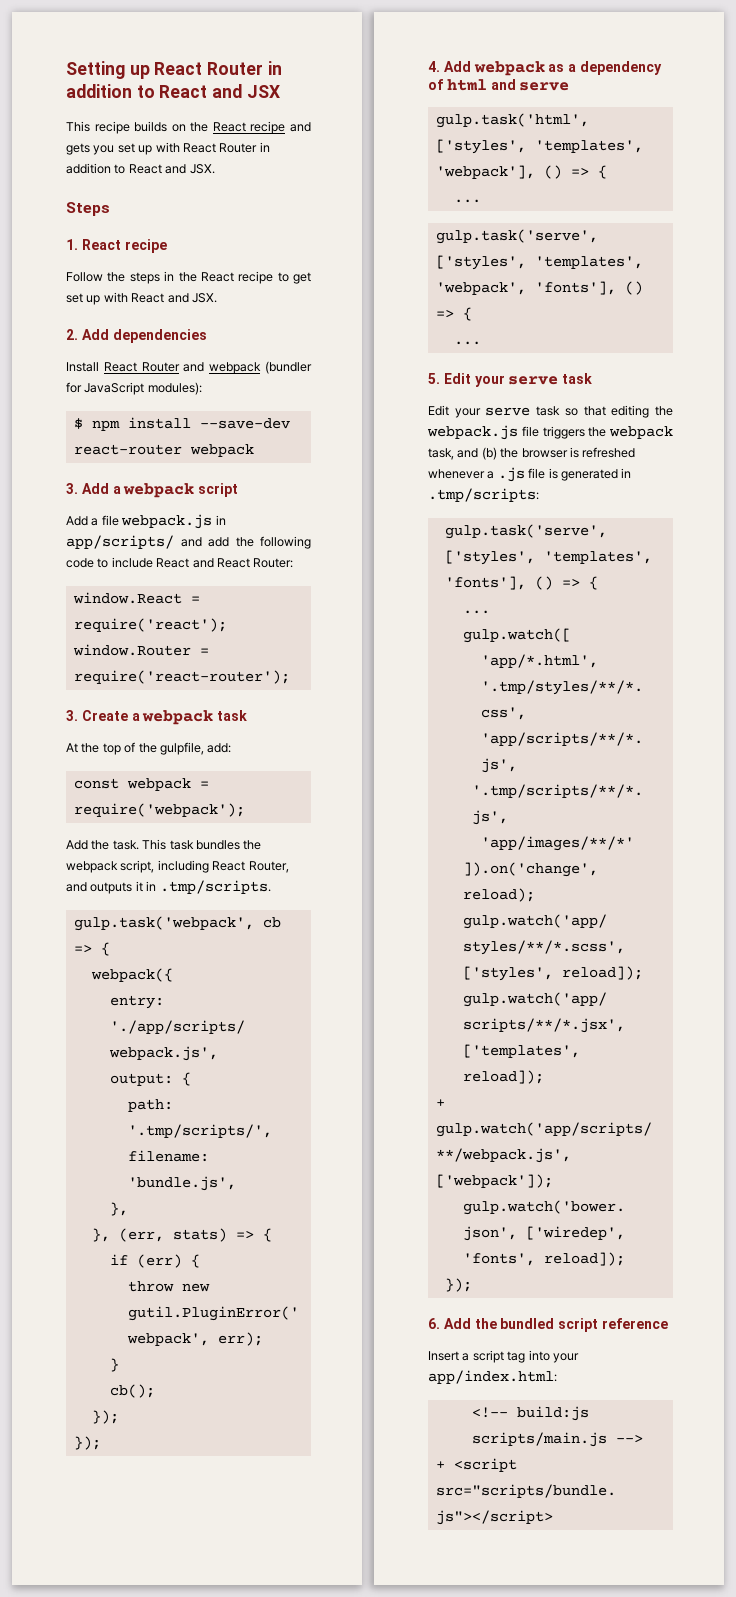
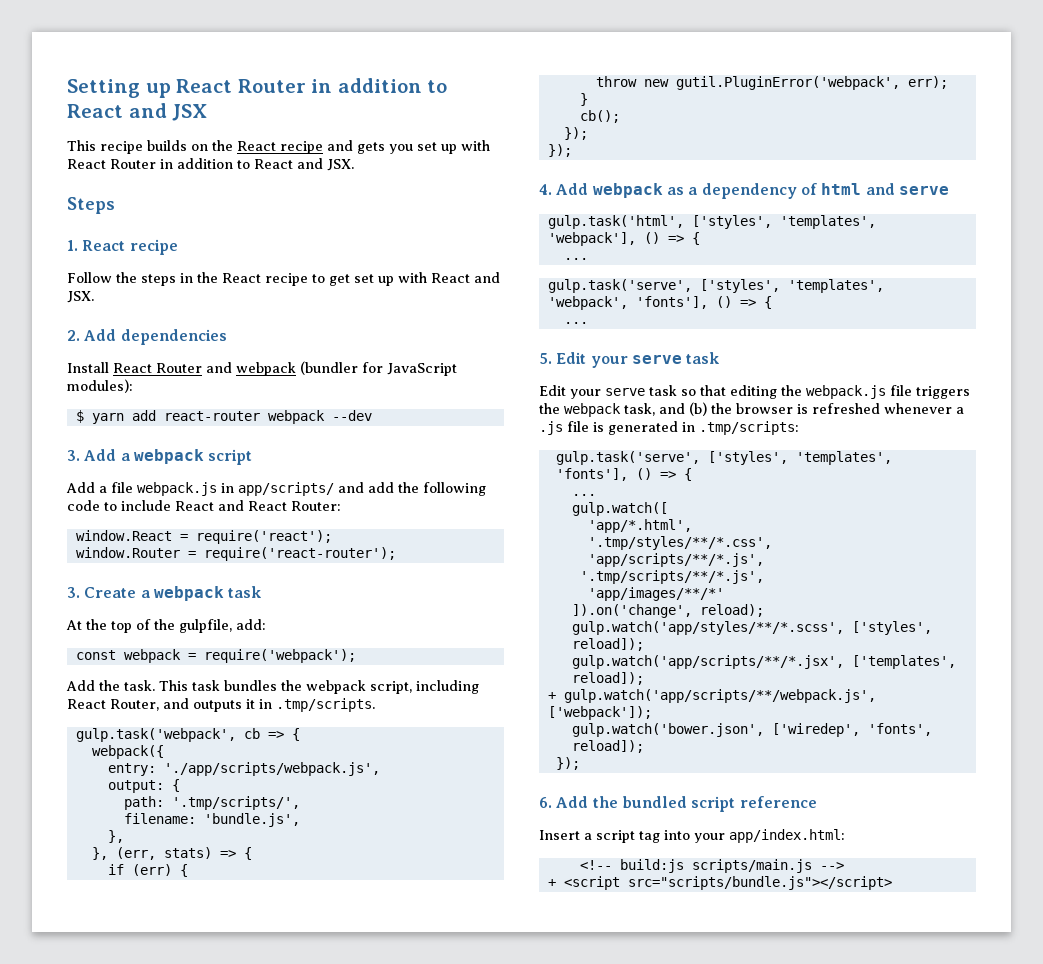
- $ npm install --save-dev react-router webpack
+ $ yarn add react-router webpack --dev

